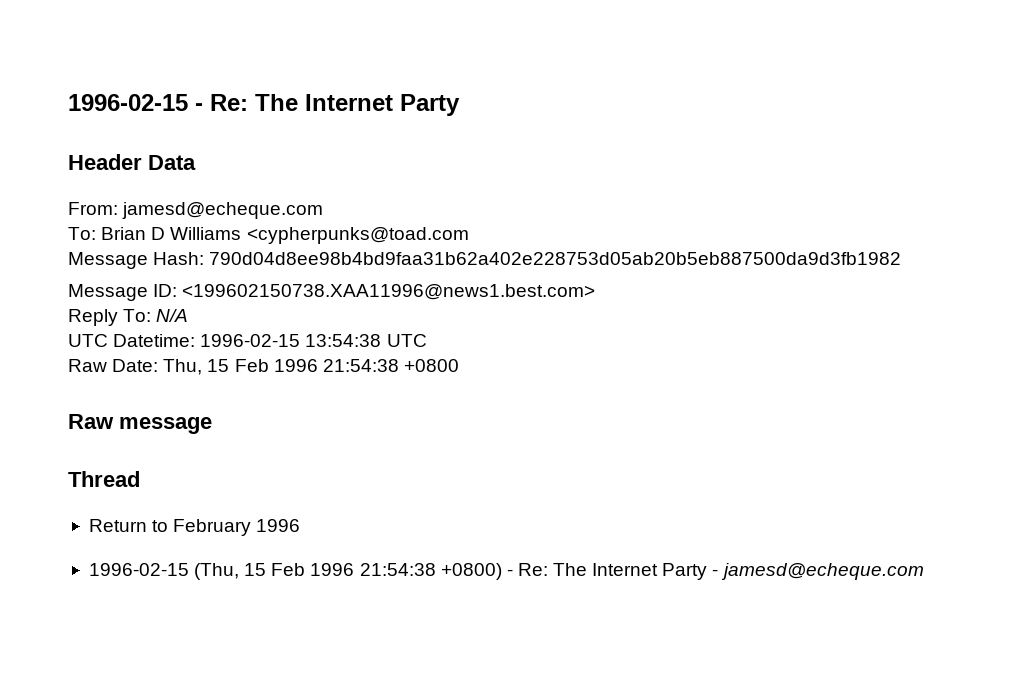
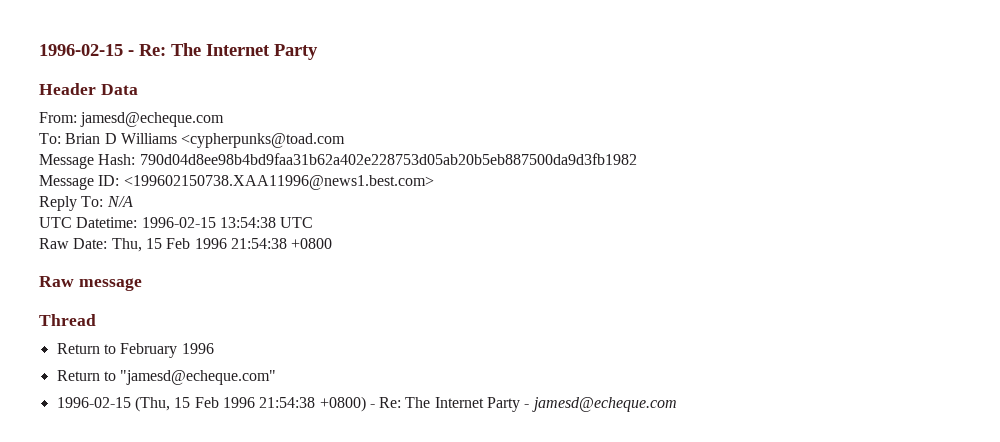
+ Return to "jamesd@echeque.com"

